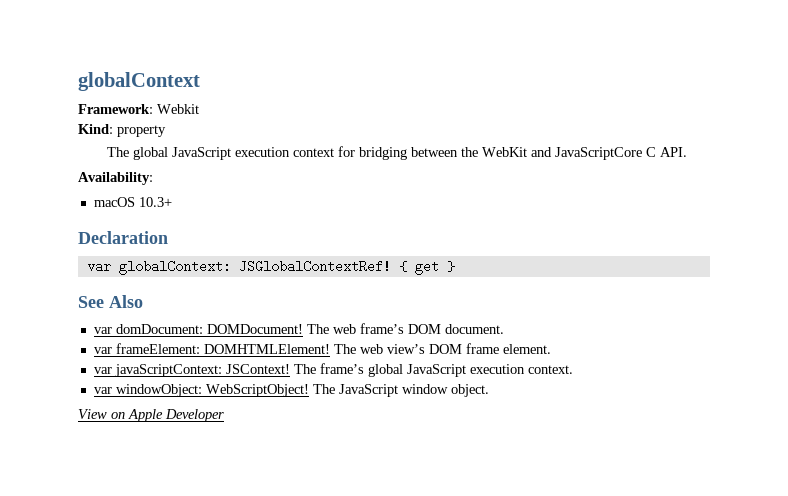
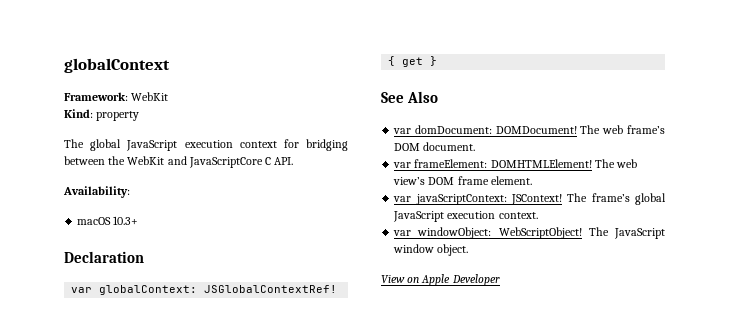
- Framework: Webkit
+ Framework: WebKit

